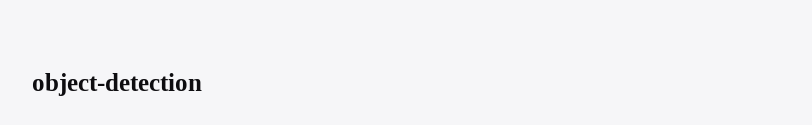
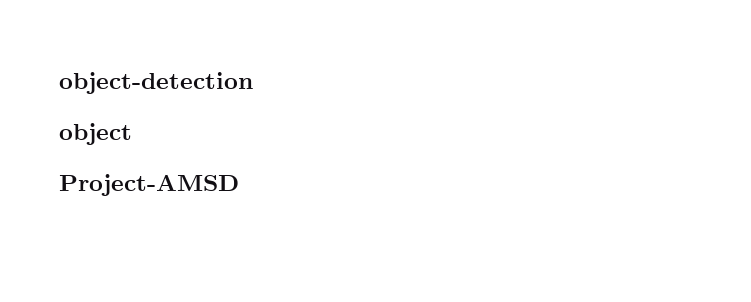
+ object
+ Project-AMSD

